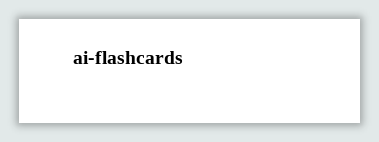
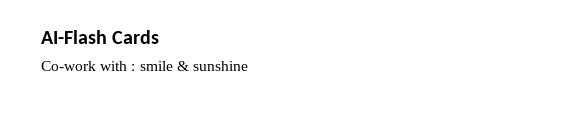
- ai-flashcards
+ AI-Flash Cards
+ Co-work with : smile & sunshine

